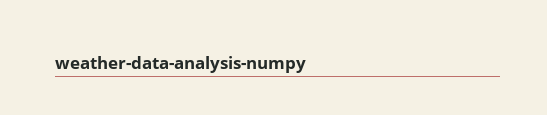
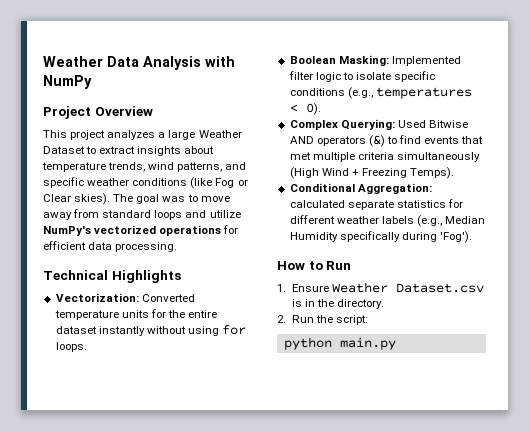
- weather-data-analysis-numpy
+ Weather Data Analysis with NumPy
+ Project Overview
+ This project analyzes a large Weather Dataset to extract insights about temperature trends, wind patterns, and specific weather conditions (like Fog or Clear skies). The goal was to move away from standard loops and utilize NumPy's vectorized operations for efficient data processing.
+ Technical Highlights
+ Vectorization: Converted temperature units for the entire dataset instantly without using for loops.
+ Boolean Masking: Implemented filter logic to isolate specific conditions (e.g., temperatures < 0).
+ Complex Querying: Used Bitwise AND operators (&) to find events that met multiple criteria simultaneously (High Wind + Freezing Temps).
+ Conditional Aggregation: calculated separate statistics for different weather labels (e.g., Median Humidity specifically during 'Fog').
+ How to Run
+ 1. Ensure Weather Dataset.csv is in the directory.
+ 2. Run the script:
+ python main.py

